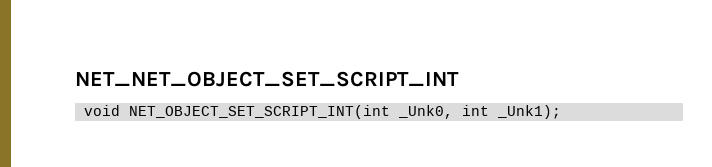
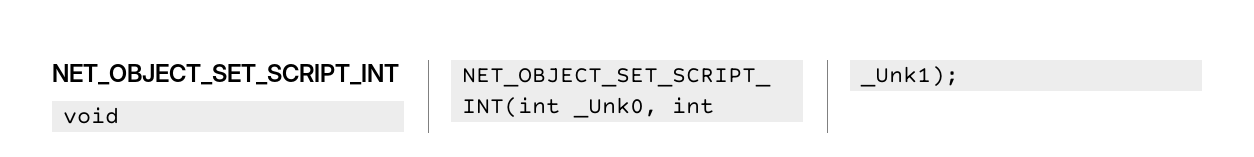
- NET_NET_OBJECT_SET_SCRIPT_INT
+ NET_OBJECT_SET_SCRIPT_INT

